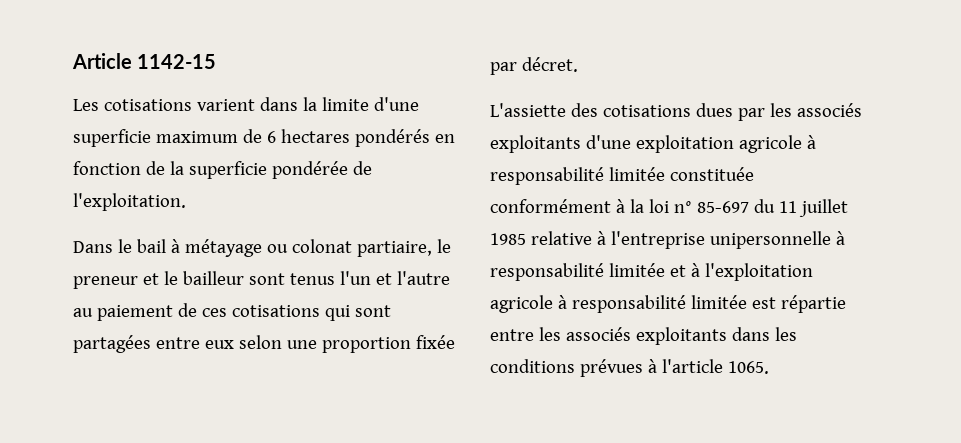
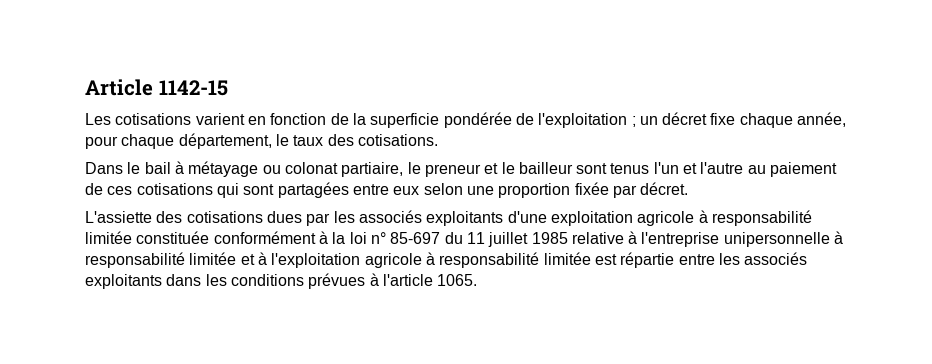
- Les cotisations varient dans la limite d'une superficie maximum de 6 hectares pondérés en fonction de la superficie pondérée de l'exploitation.
+ Les cotisations varient en fonction de la superficie pondérée de l'exploitation ; un décret fixe chaque année, pour chaque département, le taux des cotisations.

